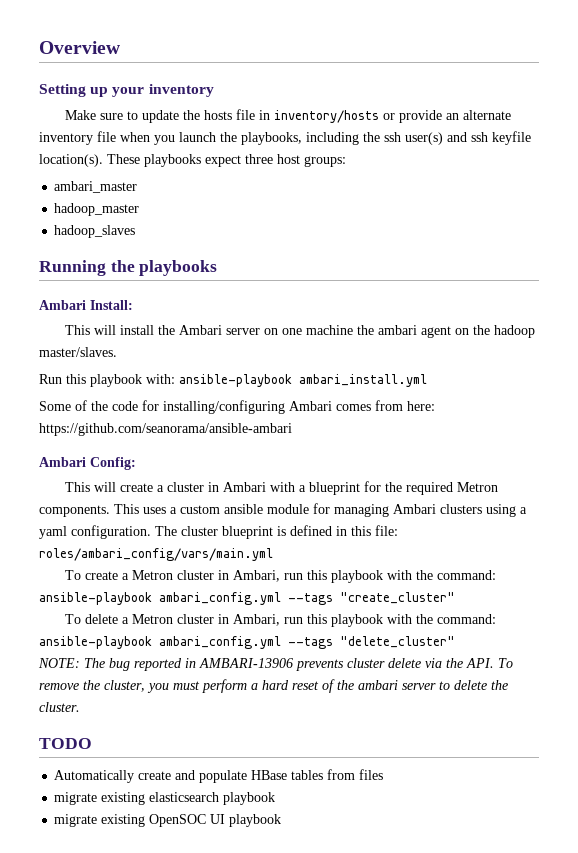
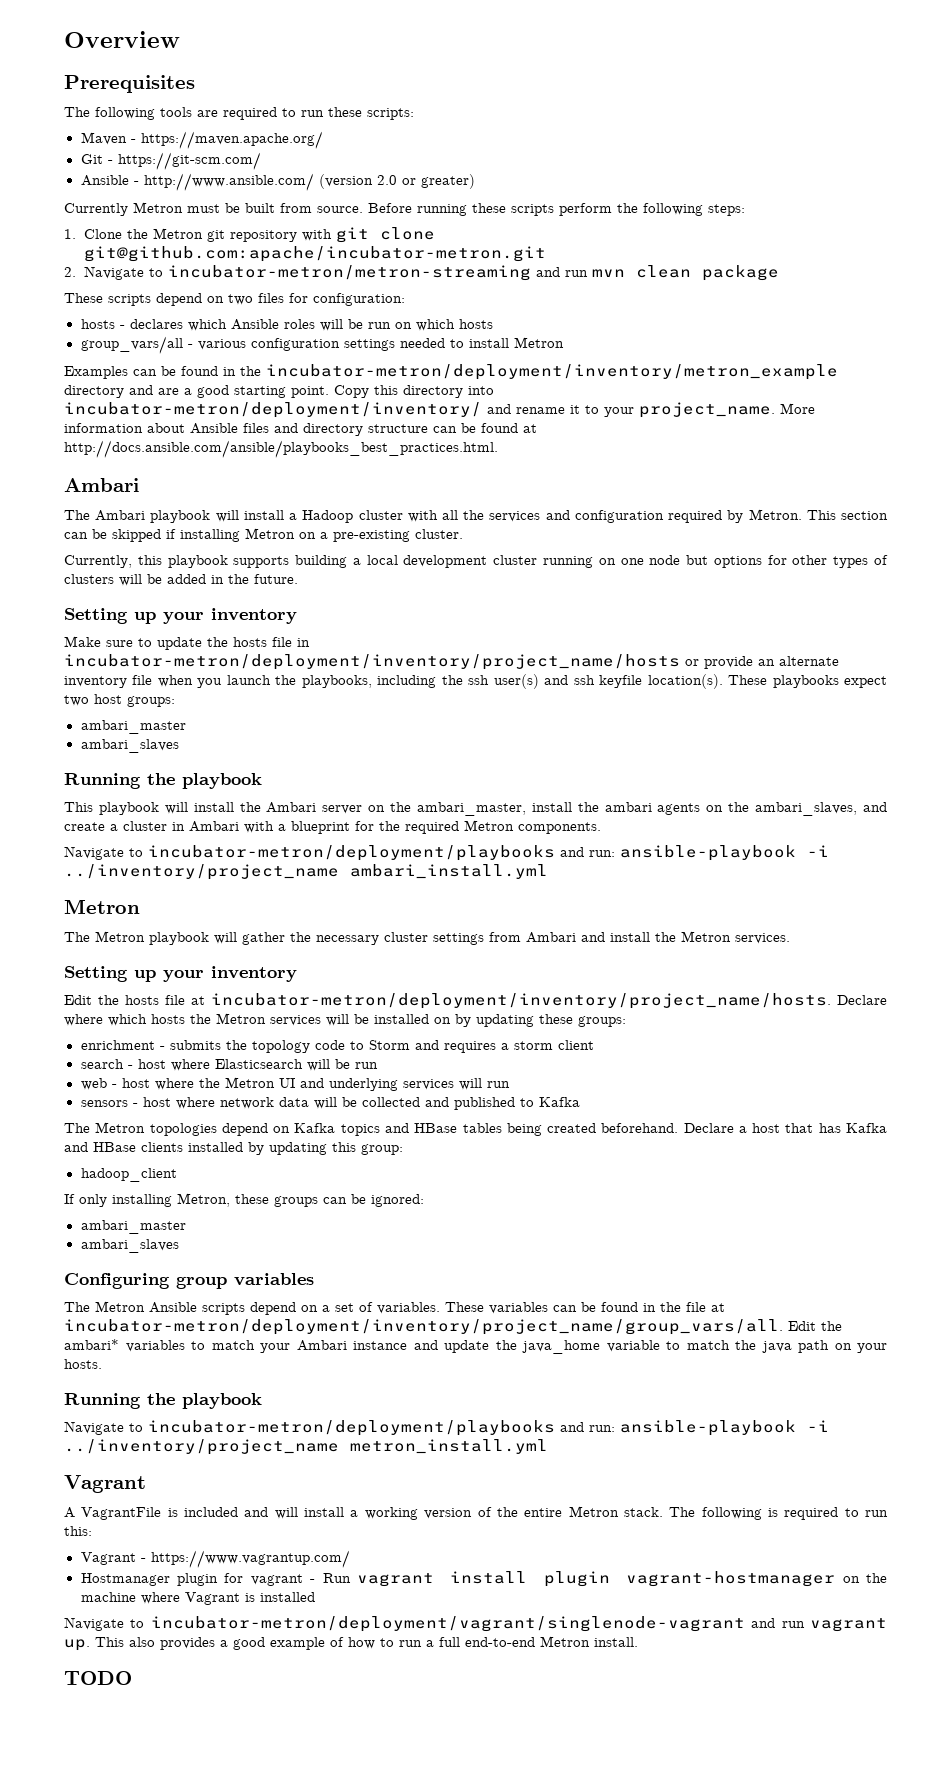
+ Prerequisites
+ The following tools are required to run these scripts:
+ Maven - https://maven.apache.org/
+ Git - https://git-scm.com/
+ Ansible - http://www.ansible.com/ (version 2.0 or greater)
+ Currently Metron must be built from source. Before running these scripts perform the following steps:
+ 1. Clone the Metron git repository with git clone git@github.com:apache/incubator-metron.git
+ 2. Navigate to incubator-metron/metron-streaming and run mvn clean package
+ These scripts depend on two files for configuration:
+ hosts - declares which Ansible roles will be run on which hosts
+ group_vars/all - various configuration settings needed to install Metron
+ Examples can be found in the incubator-metron/deployment/inventory/metron_example directory and are a good starting point. Copy this directory into incubator-metron/deployment/inventory/ and rename it to your project_name. More information about Ansible files and directory structure can be found at http://docs.ansible.com/ansible/playbooks_best_practices.html.
+ Ambari
+ The Ambari playbook will install a Hadoop cluster with all the services and configuration required by Metron. This section can be skipped if installing Metron on a pre-existing cluster.
+ Currently, this playbook supports building a local development cluster running on one node but options for other types of clusters will be added in the future.
- Make sure to update the hosts file in inventory/hosts or provide an alternate inventory file when you launch the playbooks, including the ssh user(s) and ssh keyfile location(s).
+ Make sure to update the hosts file in incubator-metron/deployment/inventory/project_name/hosts or provide an alternate inventory file when you launch the playbooks, including the ssh user(s) and ssh keyfile location(s).
- These playbooks expect three host groups:
+ These playbooks expect two host groups:
  ambari_master
- hadoop_master
- hadoop_slaves
- Running the playbooks
- Ambari Install:
- This will install the Ambari server on one machine the ambari agent on the hadoop master/slaves.
- Run this playbook with: ansible-playbook ambari_install.yml
- Some of the code for installing/configuring Ambari comes from here: https://github.com/seanorama/ansible-ambari
- Ambari Config:
- This will create a cluster in Ambari with a blueprint for the required Metron components. This uses a custom ansible module for managing Ambari clusters using a yaml configuration. The cluster blueprint is defined in this file: roles/ambari_config/vars/main.yml
- To create a Metron cluster in Ambari, run this playbook with the command: ansible-playbook ambari_config.yml --tags "create_cluster"
- To delete a Metron cluster in Ambari, run this playbook with the command: ansible-playbook ambari_config.yml --tags "delete_cluster"
- NOTE: The bug reported in AMBARI-13906 prevents cluster delete via the API. To remove the cluster, you must perform a hard reset of the ambari server to delete the cluster.
+ ambari_slaves
+ Running the playbook
+ This playbook will install the Ambari server on the ambari_master, install the ambari agents on the ambari_slaves, and create a cluster in Ambari with a blueprint for the required Metron components.
+ Navigate to incubator-metron/deployment/playbooks and run: ansible-playbook -i ../inventory/project_name ambari_install.yml
+ Metron
+ The Metron playbook will gather the necessary cluster settings from Ambari and install the Metron services.
+ Setting up your inventory
+ Edit the hosts file at incubator-metron/deployment/inventory/project_name/hosts. Declare where which hosts the Metron services will be installed on by updating these groups:
+ enrichment - submits the topology code to Storm and requires a storm client
+ search - host where Elasticsearch will be run
+ web - host where the Metron UI and underlying services will run
+ sensors - host where network data will be collected and published to Kafka
+ The Metron topologies depend on Kafka topics and HBase tables being created beforehand. Declare a host that has Kafka and HBase clients installed by updating this group:
+ hadoop_client
+ If only installing Metron, these groups can be ignored:
+ ambari_master
+ ambari_slaves
+ Configuring group variables
+ The Metron Ansible scripts depend on a set of variables. These variables can be found in the file at incubator-metron/deployment/inventory/project_name/group_vars/all. Edit the ambari* variables to match your Ambari instance and update the java_home variable to match the java path on your hosts.
+ Running the playbook
+ Navigate to incubator-metron/deployment/playbooks and run: ansible-playbook -i ../inventory/project_name metron_install.yml
+ Vagrant
+ A VagrantFile is included and will install a working version of the entire Metron stack. The following is required to run this:
+ Vagrant - https://www.vagrantup.com/
+ Hostmanager plugin for vagrant - Run vagrant install plugin vagrant-hostmanager on the machine where Vagrant is installed
+ Navigate to incubator-metron/deployment/vagrant/singlenode-vagrant and run vagrant up. This also provides a good example of how to run a full end-to-end Metron install.
  TODO
- Automatically create and populate HBase tables from files
- migrate existing elasticsearch playbook
- migrate existing OpenSOC UI playbook

